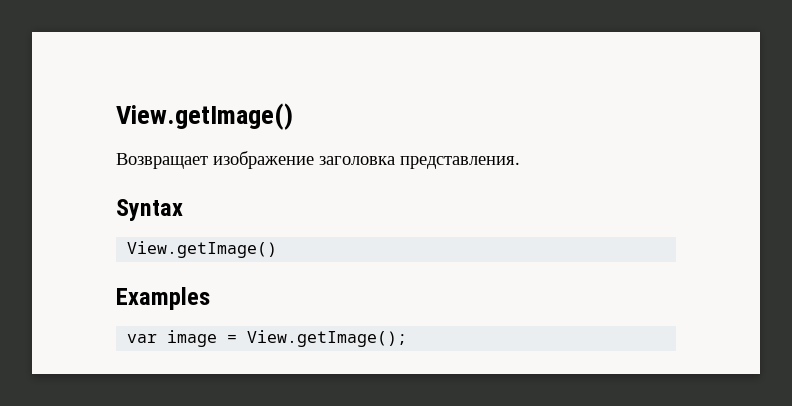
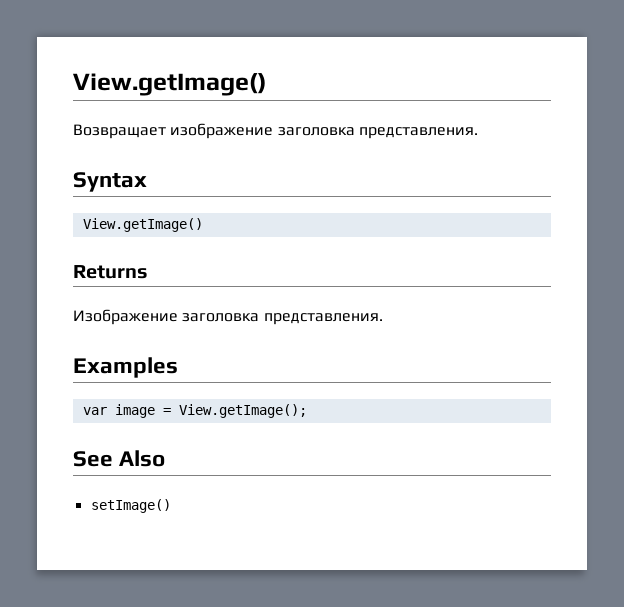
+ Returns
+ Изображение заголовка представления.
+ See Also
+ setImage()

